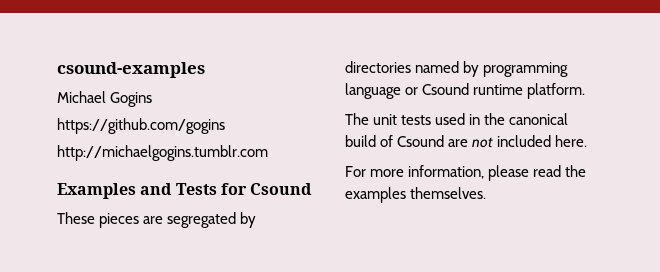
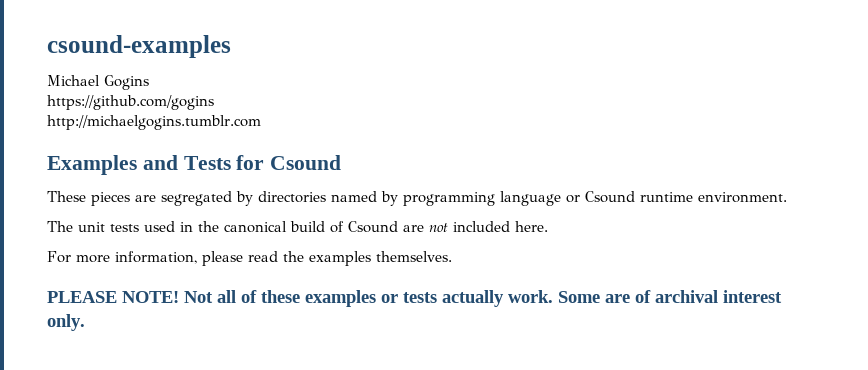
- These pieces are segregated by directories named by programming language or Csound runtime platform.
+ These pieces are segregated by directories named by programming language or Csound runtime environment.
+ PLEASE NOTE! Not all of these examples or tests actually work. Some are of archival interest only.

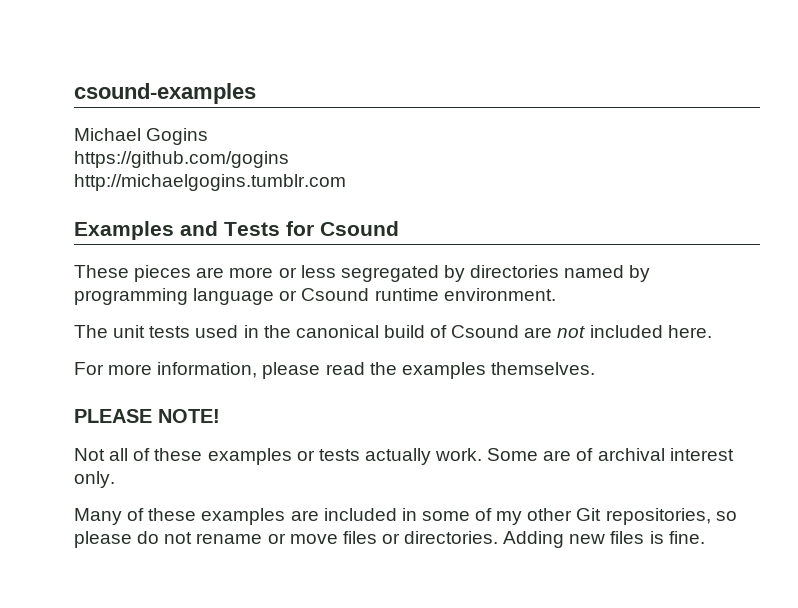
- These pieces are segregated by directories named by programming language or Csound runtime environment.
+ These pieces are more or less segregated by directories named by programming language or Csound runtime environment.
- PLEASE NOTE! Not all of these examples or tests actually work.
+ PLEASE NOTE!
+ Not all of these examples or tests actually work.
+ Many of these examples are included in some of my other Git repositories, so please do not rename or move files or directories. Adding new files is fine.

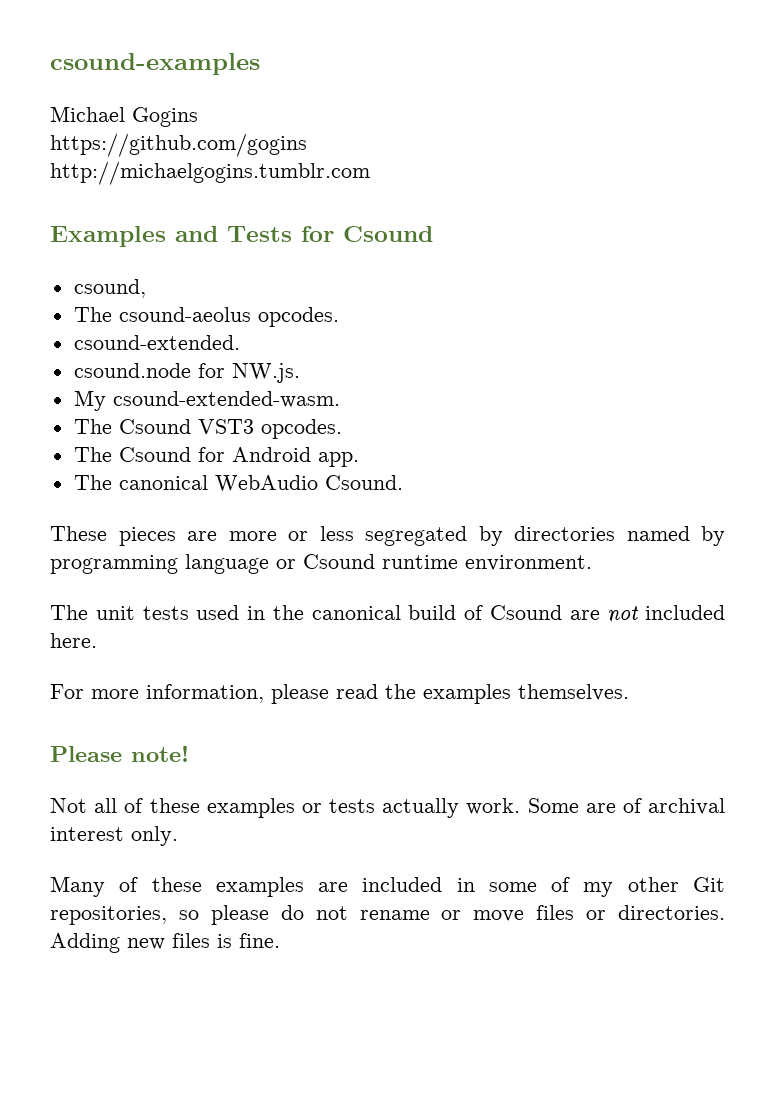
+ csound,
+ The csound-aeolus opcodes.
+ csound-extended.
+ csound.node for NW.js.
+ My csound-extended-wasm.
+ The Csound VST3 opcodes.
+ The Csound for Android app.
+ The canonical WebAudio Csound.
- PLEASE NOTE!
+ Please note!

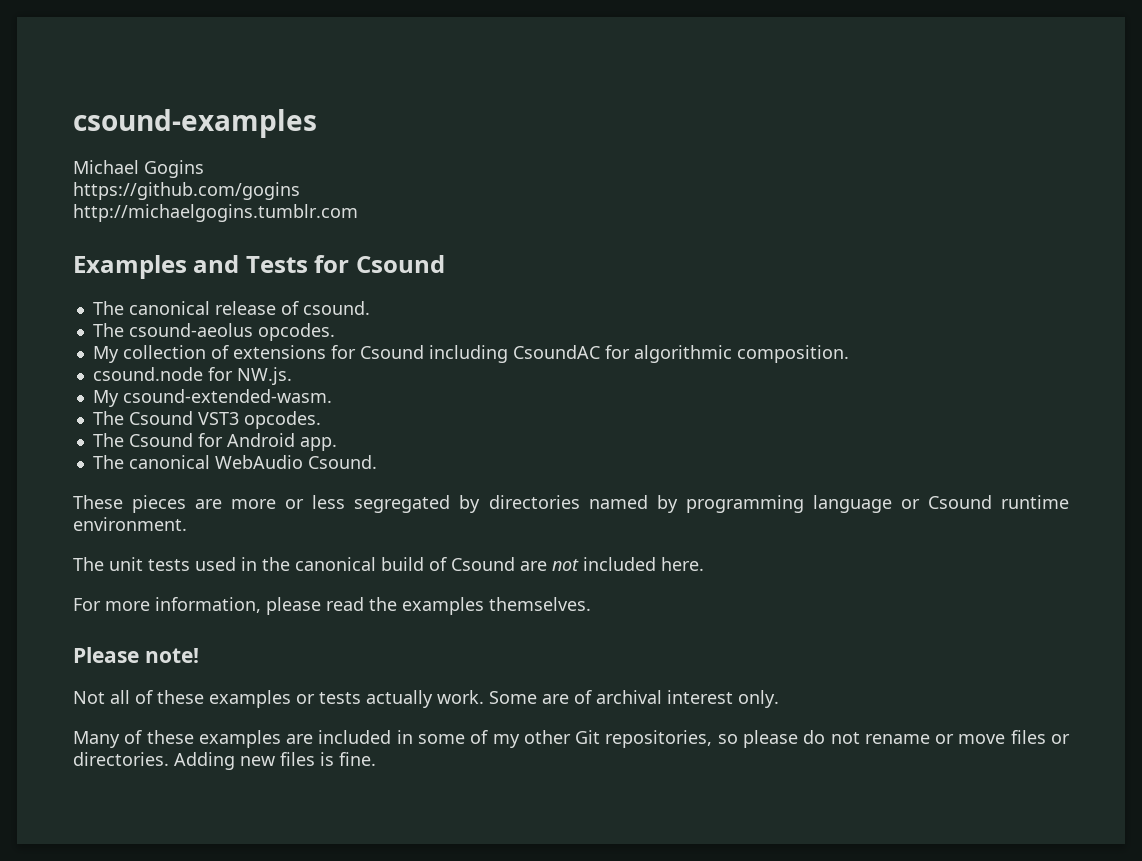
- csound,
+ The canonical release of csound.
  The csound-aeolus opcodes.
- csound-extended.
+ My collection of extensions for Csound including CsoundAC for algorithmic composition.

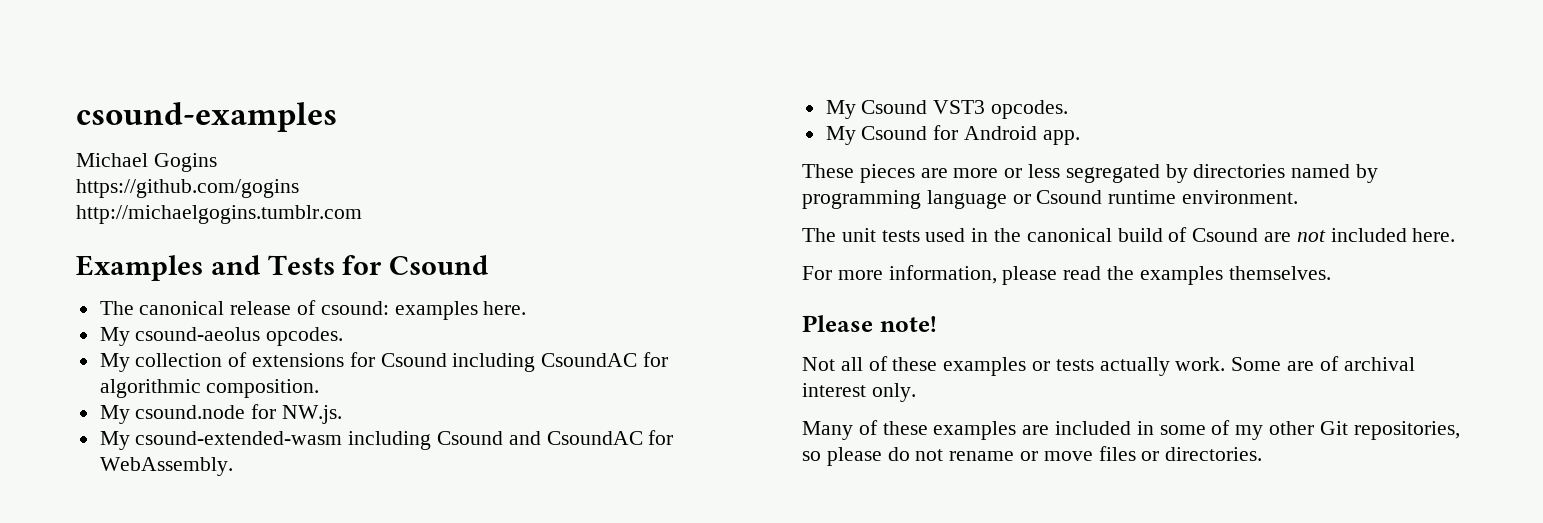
- The canonical release of csound.
- The csound-aeolus opcodes.
+ The canonical release of csound: examples here.
+ My csound-aeolus opcodes.
- csound.node for NW.js.
+ My csound.node for NW.js.
- My csound-extended-wasm.
- The Csound VST3 opcodes.
+ My csound-extended-wasm including Csound and CsoundAC for WebAssembly.
+ My Csound VST3 opcodes.
- The Csound for Android app.
+ My Csound for Android app.
- The canonical WebAudio Csound.
- Adding new files is fine.

